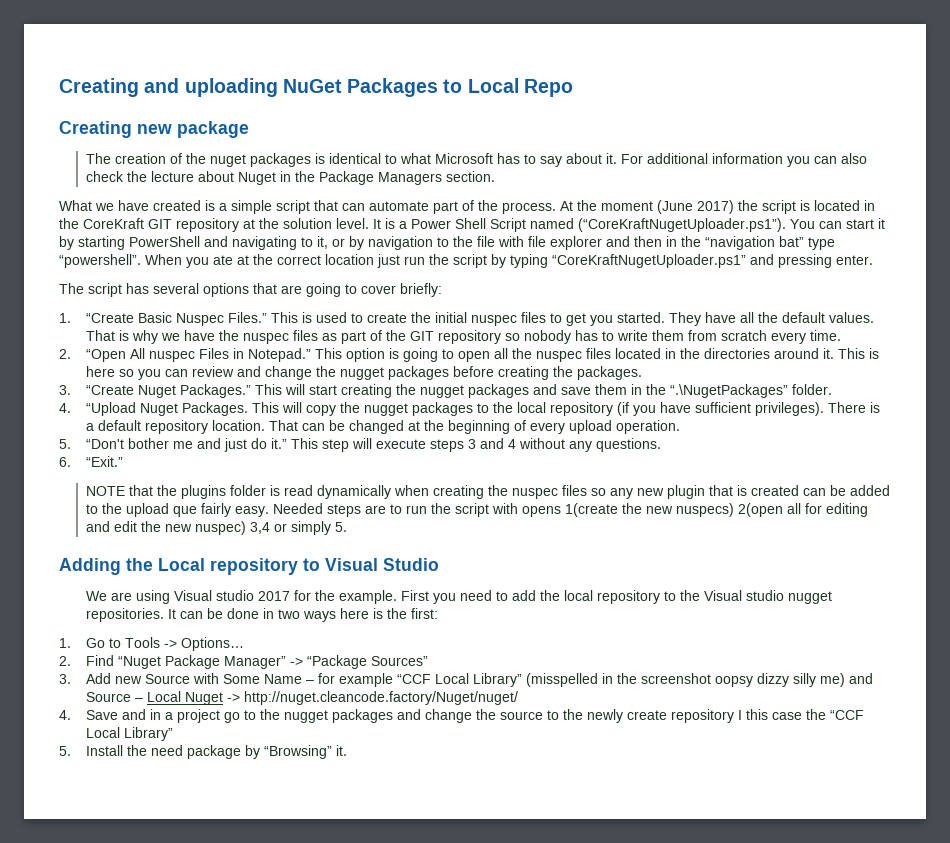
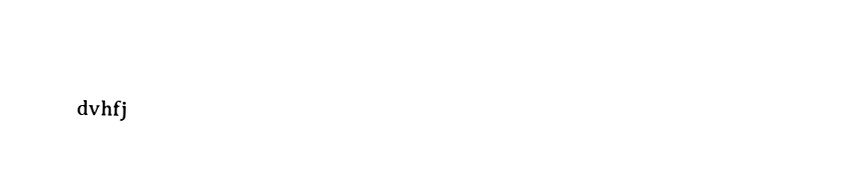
- Creating and uploading NuGet Packages to Local Repo
- Creating new package
- The creation of the nuget packages is identical to what Microsoft has to say about it. For additional information you can also check the lecture about Nuget in the Package Managers section.
- What we have created is a simple script that can automate part of the process. At the moment (June 2017) the script is located in the CoreKraft GIT repository at the solution level. It is a Power Shell Script named (“CoreKraftNugetUploader.ps1”). You can start it by starting PowerShell and navigating to it, or by navigation to the file with file explorer and then in the “navigation bat” type “powershell”. When you ate at the correct location just run the script by typing “CoreKraftNugetUploader.ps1” and pressing enter.
- The script has several options that are going to cover briefly:
- 1. “Create Basic Nuspec Files.” This is used to create the initial nuspec files to get you started. They have all the default values. That is why we have the nuspec files as part of the GIT repository so nobody has to write them from scratch every time.
- 2. “Open All nuspec Files in Notepad.” This option is going to open all the nuspec files located in the directories around it. This is here so you can review and change the nugget packages before creating the packages.
- 3. “Create Nuget Packages.” This will start creating the nugget packages and save them in the “.\NugetPackages” folder.
- 4. “Upload Nuget Packages. This will copy the nugget packages to the local repository (if you have sufficient privileges). There is a default repository location. That can be changed at the beginning of every upload operation.
- 5. “Don't bother me and just do it.” This step will execute steps 3 and 4 without any questions.
- 6. “Exit.”
- NOTE that the plugins folder is read dynamically when creating the nuspec files so any new plugin that is created can be added to the upload que fairly easy. Needed steps are to run the script with opens 1(create the new nuspecs) 2(open all for editing and edit the new nuspec) 3,4 or simply 5.
- Adding the Local repository to Visual Studio
- We are using Visual studio 2017 for the example. First you need to add the local repository to the Visual studio nugget repositories. It can be done in two ways here is the first:
- 1. Go to Tools -> Options…
- 2. Find “Nuget Package Manager” -> “Package Sources”
- 3. Add new Source with Some Name – for example “CCF Local Library” (misspelled in the screenshot oopsy dizzy silly me) and Source – Local Nuget -> http://nuget.cleancode.factory/Nuget/nuget/
- 4. Save and in a project go to the nugget packages and change the source to the newly create repository I this case the “CCF Local Library”
- 5. Install the need package by “Browsing” it.
+ dvhfj

